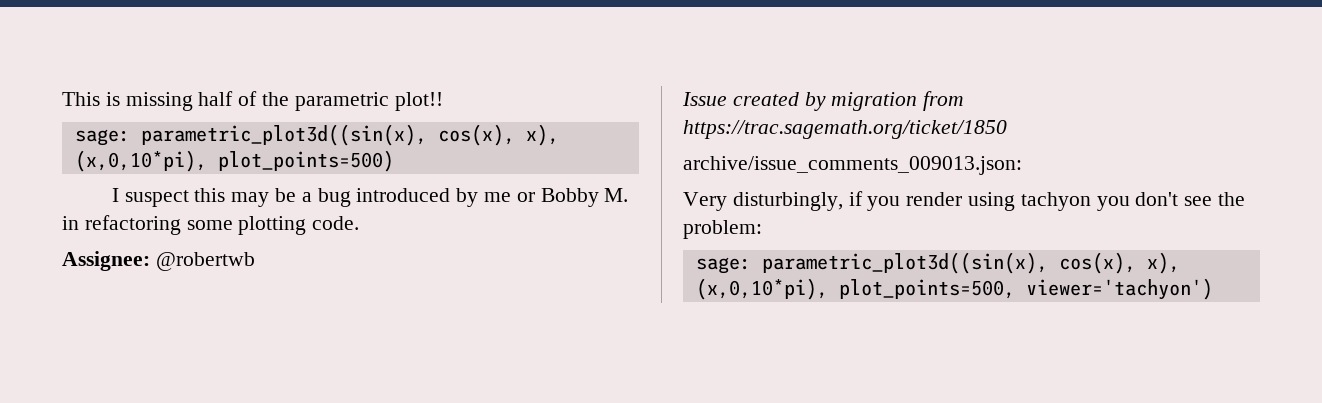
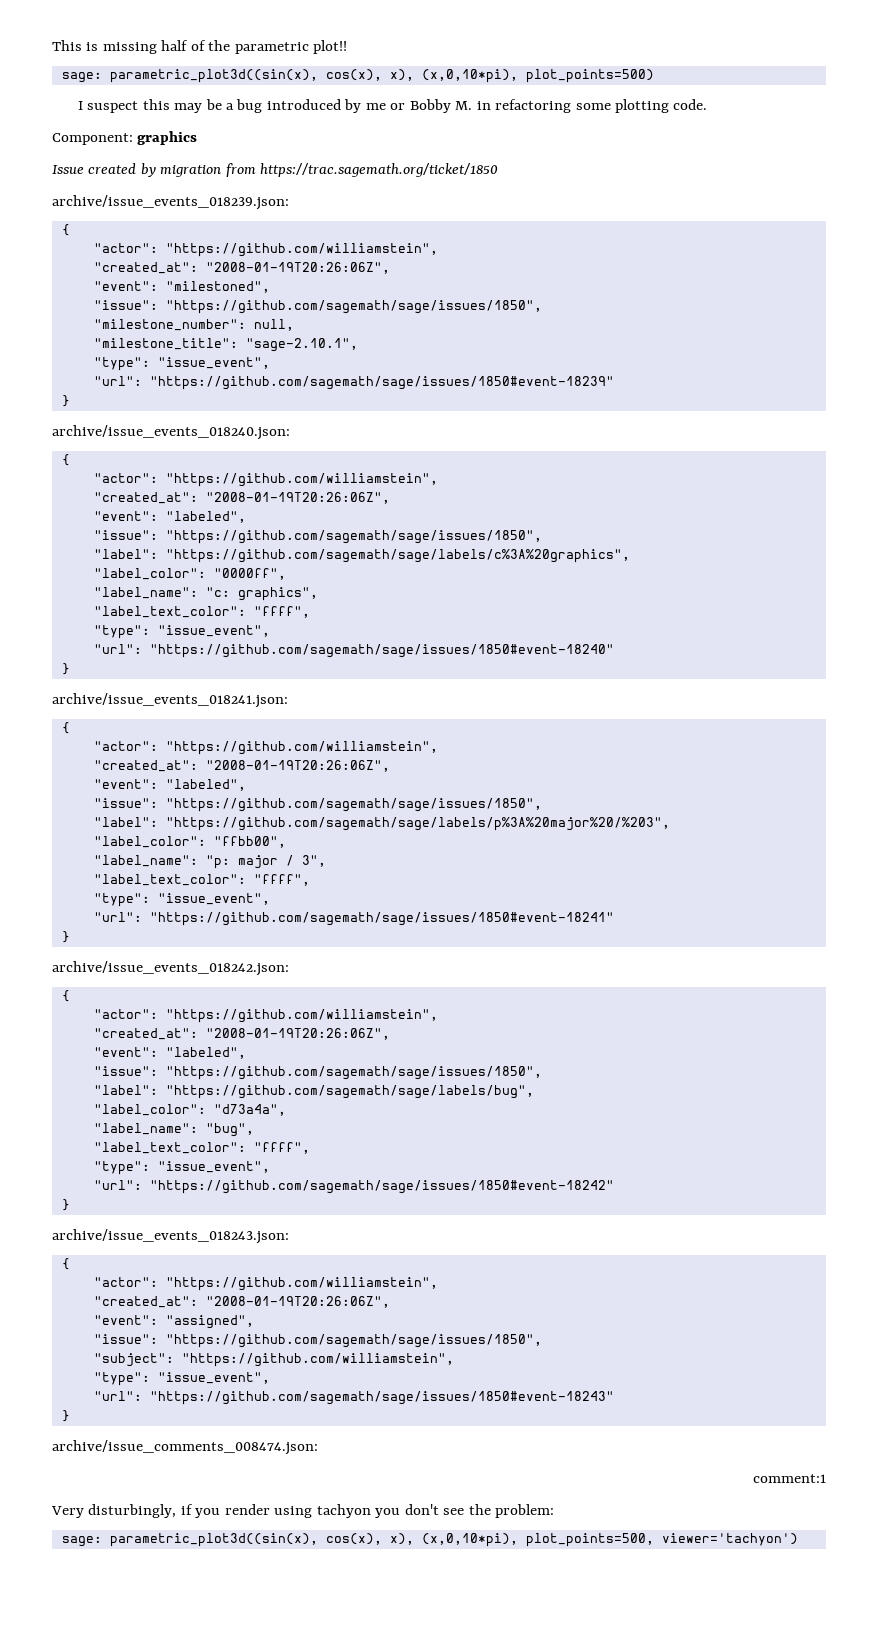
- Assignee: @robertwb
+ Component: graphics
- archive/issue_comments_009013.json:
+ archive/issue_events_018239.json:
+ {
+ "actor": "https://github.com/williamstein",
+ "created_at": "2008-01-19T20:26:06Z",
+ "event": "milestoned",
+ "issue": "https://github.com/sagemath/sage/issues/1850",
+ "milestone_number": null,
+ "milestone_title": "sage-2.10.1",
+ "type": "issue_event",
+ "url": "https://github.com/sagemath/sage/issues/1850#event-18239"
+ }
+ archive/issue_events_018240.json:
+ {
+ "actor": "https://github.com/williamstein",
+ "created_at": "2008-01-19T20:26:06Z",
+ "event": "labeled",
+ "issue": "https://github.com/sagemath/sage/issues/1850",
+ "label": "https://github.com/sagemath/sage/labels/c%3A%20graphics",
+ "label_color": "0000ff",
+ "label_name": "c: graphics",
+ "label_text_color": "ffff",
+ "type": "issue_event",
+ "url": "https://github.com/sagemath/sage/issues/1850#event-18240"
+ }
+ archive/issue_events_018241.json:
+ {
+ "actor": "https://github.com/williamstein",
+ "created_at": "2008-01-19T20:26:06Z",
+ "event": "labeled",
+ "issue": "https://github.com/sagemath/sage/issues/1850",
+ "label": "https://github.com/sagemath/sage/labels/p%3A%20major%20/%203",
+ "label_color": "ffbb00",
+ "label_name": "p: major / 3",
+ "label_text_color": "ffff",
+ "type": "issue_event",
+ "url": "https://github.com/sagemath/sage/issues/1850#event-18241"
+ }
+ archive/issue_events_018242.json:
+ {
+ "actor": "https://github.com/williamstein",
+ "created_at": "2008-01-19T20:26:06Z",
+ "event": "labeled",
+ "issue": "https://github.com/sagemath/sage/issues/1850",
+ "label": "https://github.com/sagemath/sage/labels/bug",
+ "label_color": "d73a4a",
+ "label_name": "bug",
+ "label_text_color": "ffff",
+ "type": "issue_event",
+ "url": "https://github.com/sagemath/sage/issues/1850#event-18242"
+ }
+ archive/issue_events_018243.json:
+ {
+ "actor": "https://github.com/williamstein",
+ "created_at": "2008-01-19T20:26:06Z",
+ "event": "assigned",
+ "issue": "https://github.com/sagemath/sage/issues/1850",
+ "subject": "https://github.com/williamstein",
+ "type": "issue_event",
+ "url": "https://github.com/sagemath/sage/issues/1850#event-18243"
+ }
+ archive/issue_comments_008474.json:
+ comment:1

